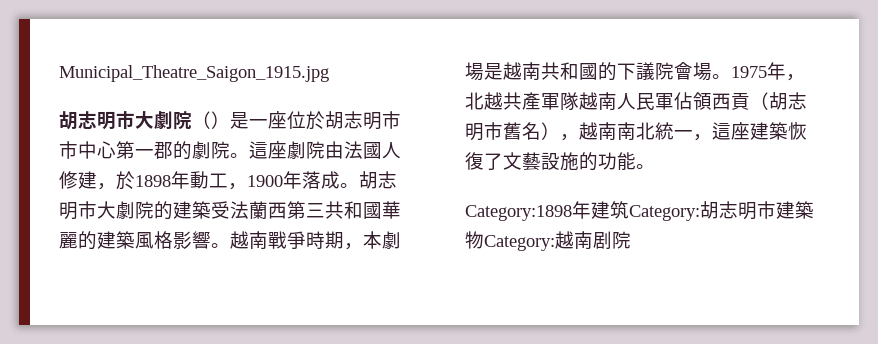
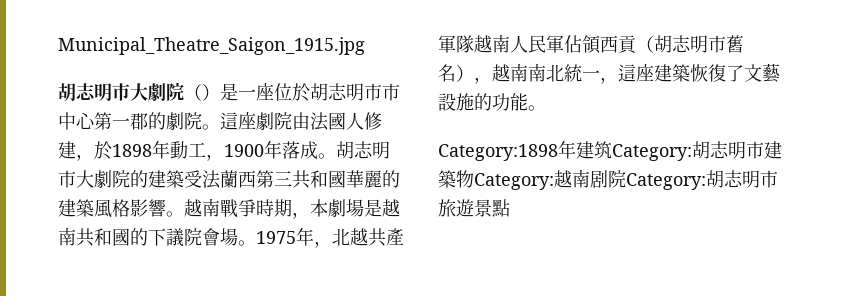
- Category:1898年建筑Category:胡志明市建築物Category:越南剧院
+ Category:1898年建筑Category:胡志明市建築物Category:越南剧院Category:胡志明市旅遊景點

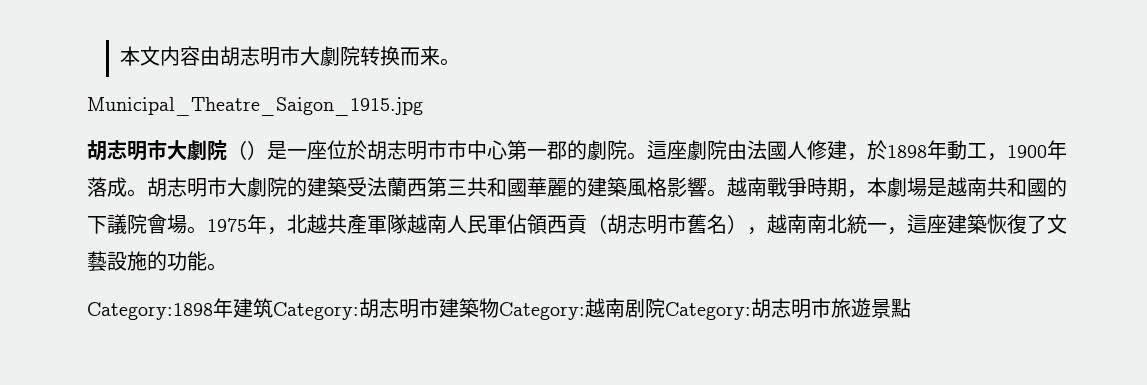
+ 本文内容由胡志明市大劇院转换而来。

